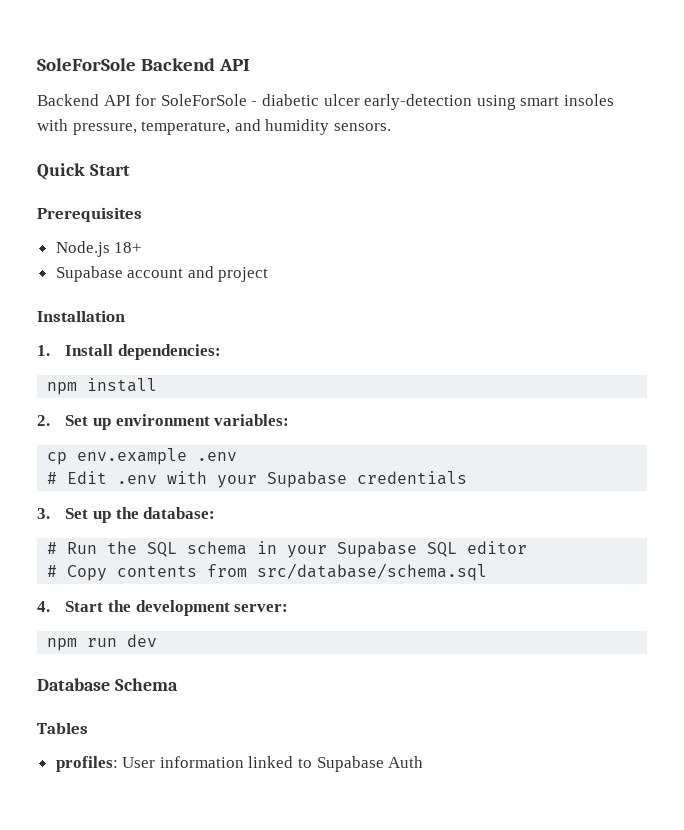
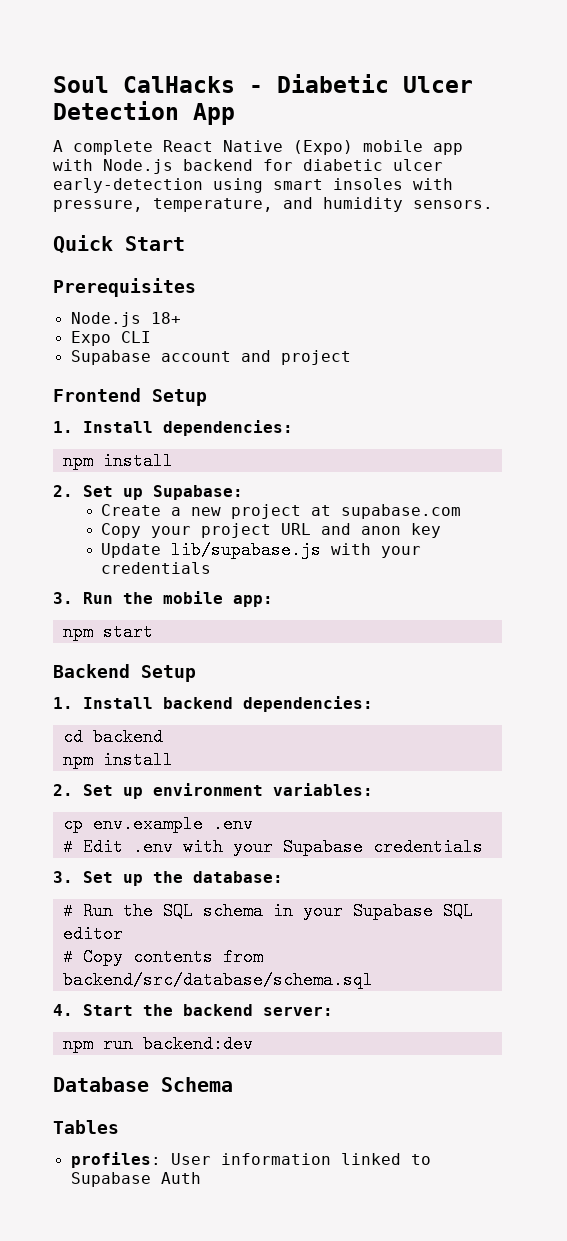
- SoleForSole Backend API
- Backend API for SoleForSole - diabetic ulcer early-detection using smart insoles with pressure, temperature, and humidity sensors.
+ Soul CalHacks - Diabetic Ulcer Detection App
+ A complete React Native (Expo) mobile app with Node.js backend for diabetic ulcer early-detection using smart insoles with pressure, temperature, and humidity sensors.
+ Expo CLI
- Installation
+ Frontend Setup
+ 2. Set up Supabase:
+ Create a new project at supabase.com
+ Copy your project URL and anon key
+ Update lib/supabase.js with your credentials
+ 3. Run the mobile app:
+ npm start
+ Backend Setup
+ 1. Install backend dependencies:
+ cd backend
+ npm install
- # Copy contents from src/database/schema.sql
+ # Copy contents from backend/src/database/schema.sql
- 4. Start the development server:
+ 4. Start the backend server:
- npm run dev
+ npm run backend:dev

